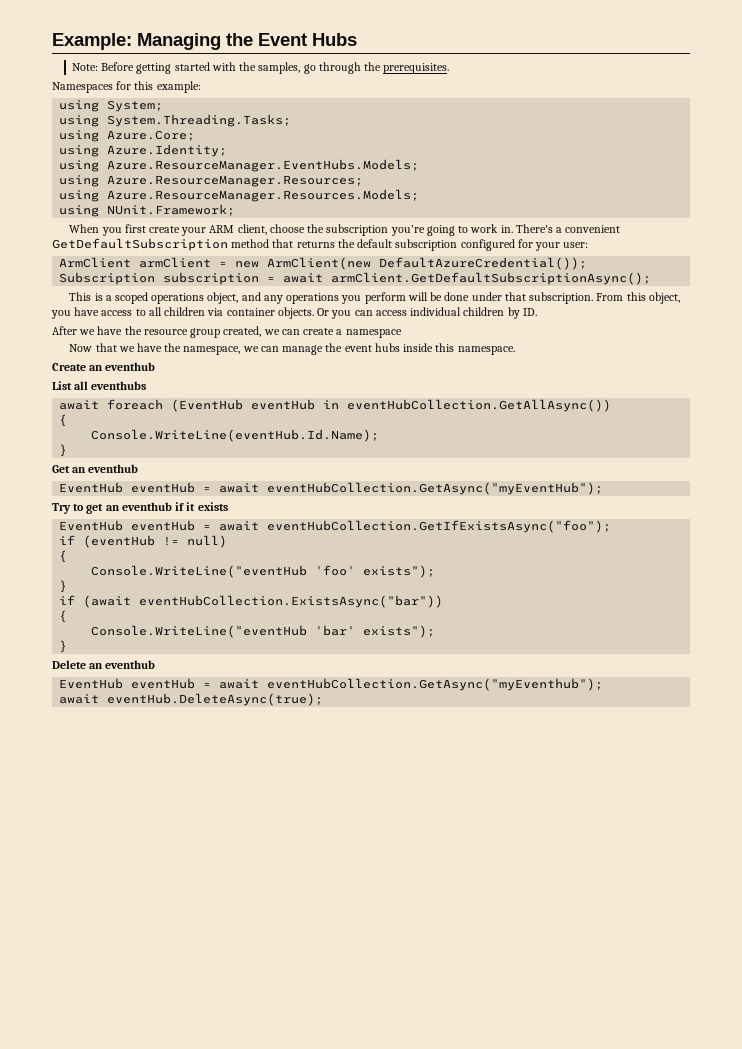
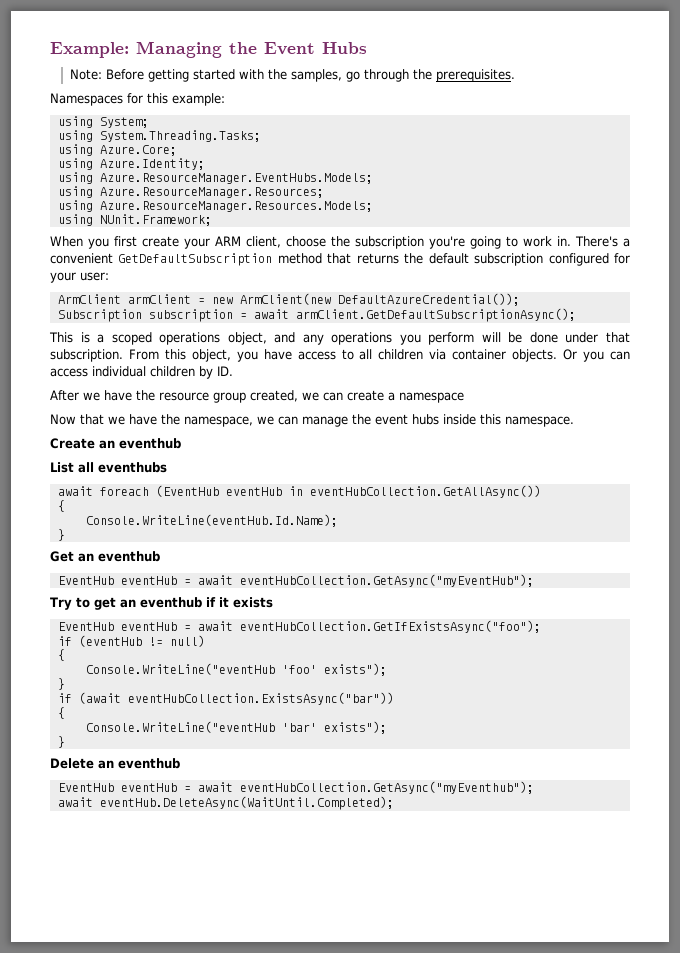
- await eventHub.DeleteAsync(true);
+ await eventHub.DeleteAsync(WaitUntil.Completed);

